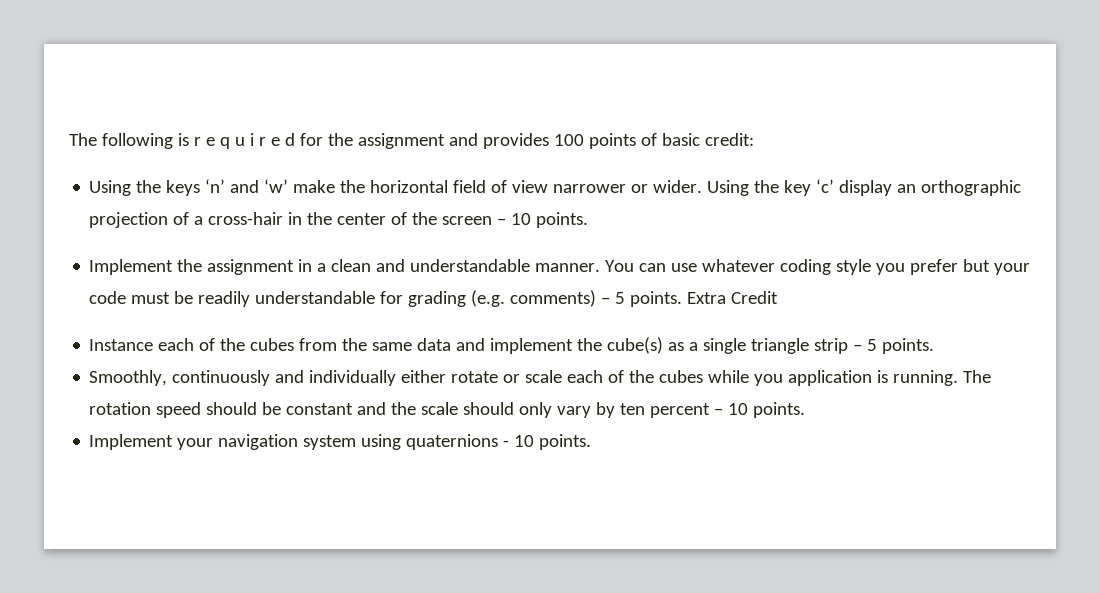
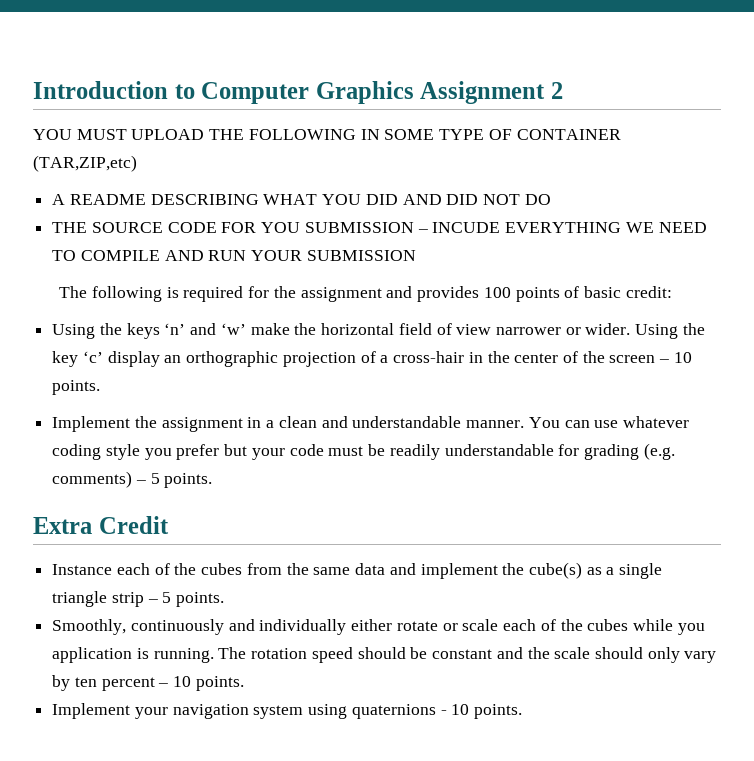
- The following is r e q u i r e d for the assignment and provides 100 points of basic credit:
+ Introduction to Computer Graphics Assignment 2
+ YOU MUST UPLOAD THE FOLLOWING IN SOME TYPE OF CONTAINER (TAR,ZIP,etc)
+ A README DESCRIBING WHAT YOU DID AND DID NOT DO
+ THE SOURCE CODE FOR YOU SUBMISSION – INCUDE EVERYTHING WE NEED TO COMPILE AND RUN YOUR SUBMISSION
+ The following is required for the assignment and provides 100 points of basic credit:
- You can use whatever coding style you prefer but your code must be readily understandable for grading (e.g. comments) – 5 points. Extra Credit
+ You can use whatever coding style you prefer but your code must be readily understandable for grading (e.g. comments) – 5 points.
+ Extra Credit

